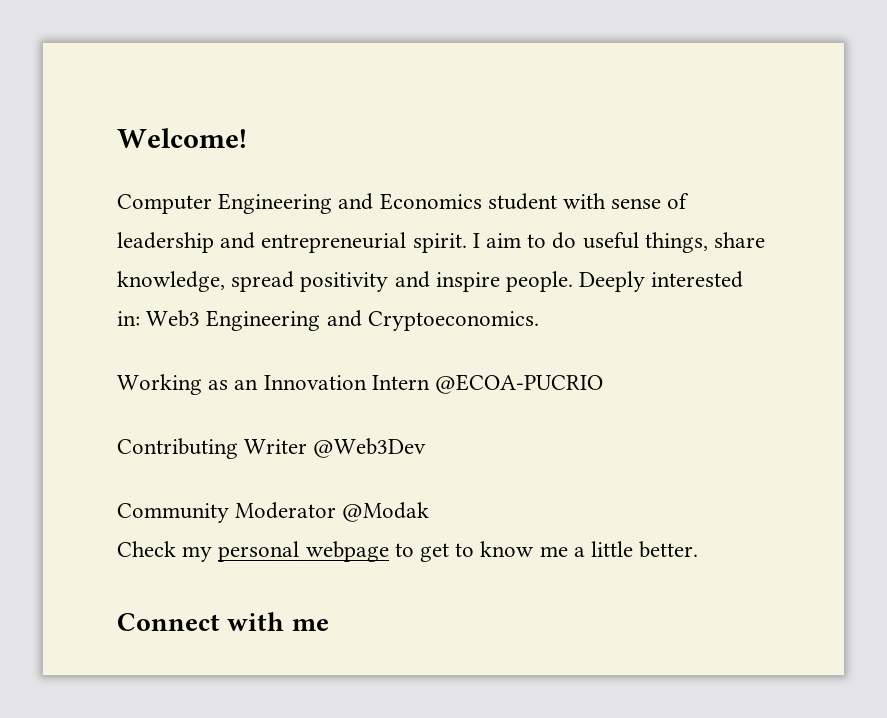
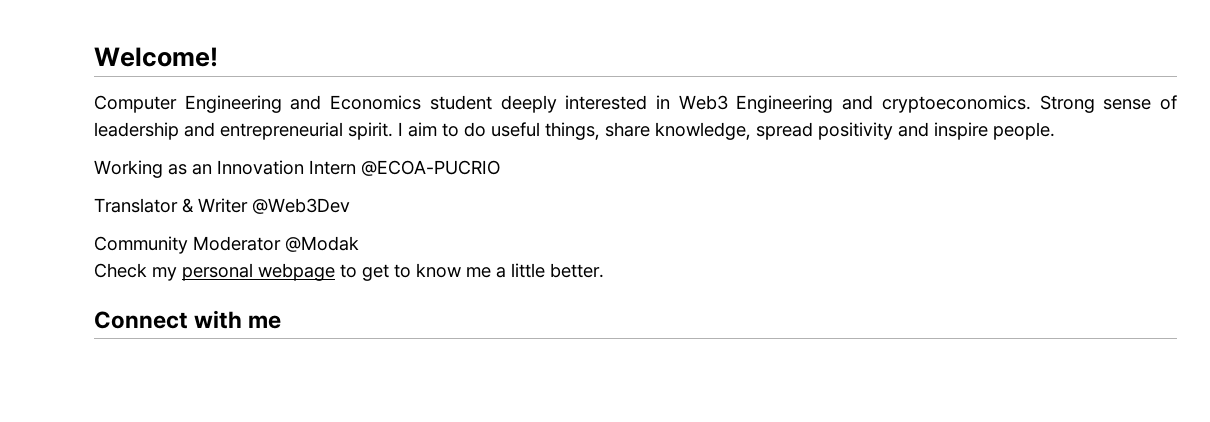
- Computer Engineering and Economics student with sense of leadership and entrepreneurial spirit.
+ Computer Engineering and Economics student deeply interested in Web3 Engineering and cryptoeconomics. Strong sense of leadership and entrepreneurial spirit.
- Deeply interested in: Web3 Engineering and Cryptoeconomics.
- Contributing Writer @Web3Dev
+ Translator & Writer @Web3Dev

